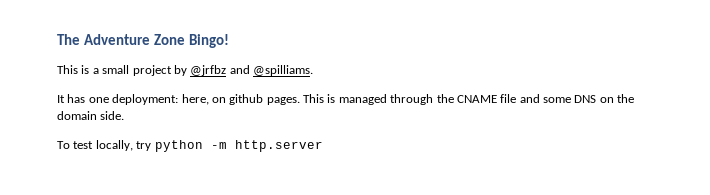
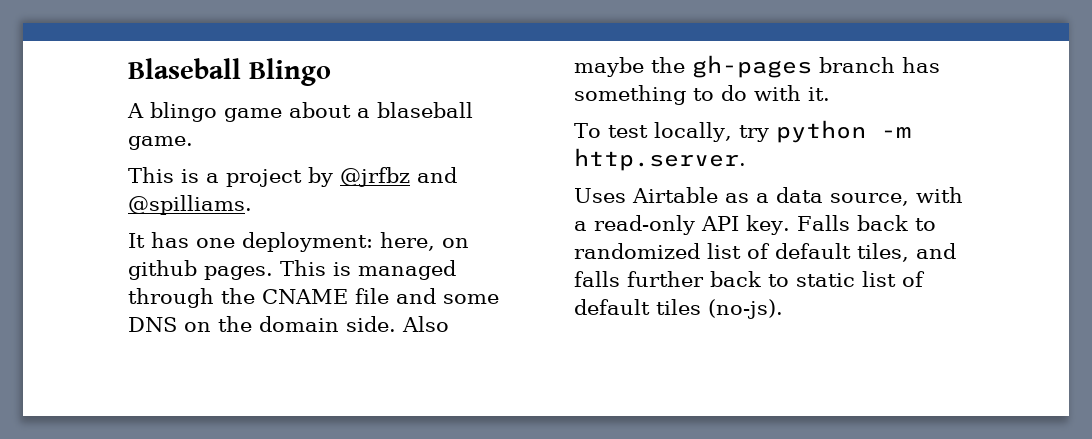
- The Adventure Zone Bingo!
+ Blaseball Blingo
+ A blingo game about a blaseball game.
- This is a small project by @jrfbz and @spilliams.
+ This is a project by @jrfbz and @spilliams.
+ Also maybe the gh-pages branch has something to do with it.
- To test locally, try python -m http.server
+ To test locally, try python -m http.server.
+ Uses Airtable as a data source, with a read-only API key. Falls back to randomized list of default tiles, and falls further back to static list of default tiles (no-js).

